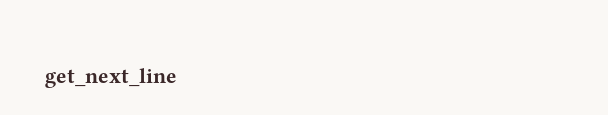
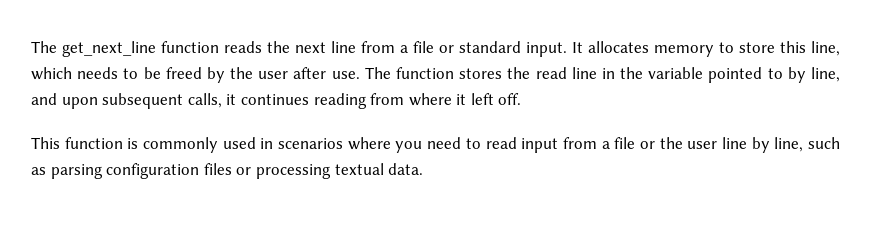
- get_next_line
+ The get_next_line function reads the next line from a file or standard input. It allocates memory to store this line, which needs to be freed by the user after use. The function stores the read line in the variable pointed to by line, and upon subsequent calls, it continues reading from where it left off.
+ This function is commonly used in scenarios where you need to read input from a file or the user line by line, such as parsing configuration files or processing textual data.

